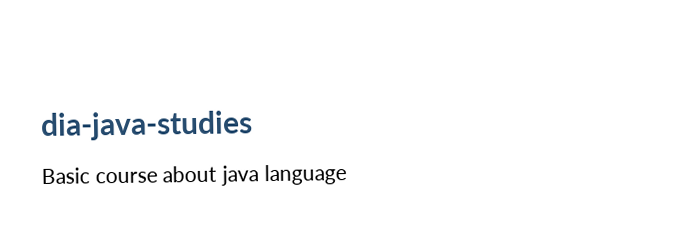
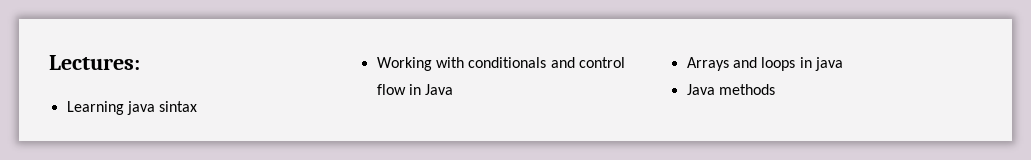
- dia-java-studies
- Basic course about java language
+ Lectures:
+ Learning java sintax
+ Working with conditionals and control flow in Java
+ Arrays and loops in java
+ Java methods

